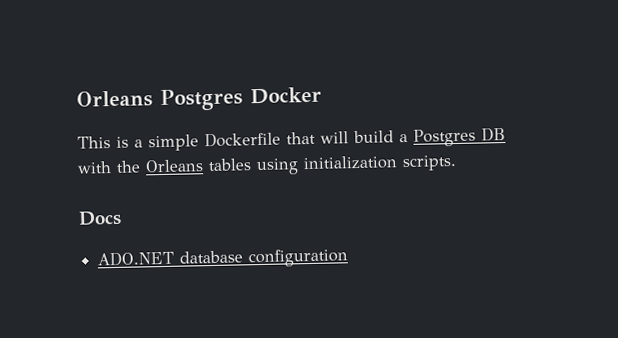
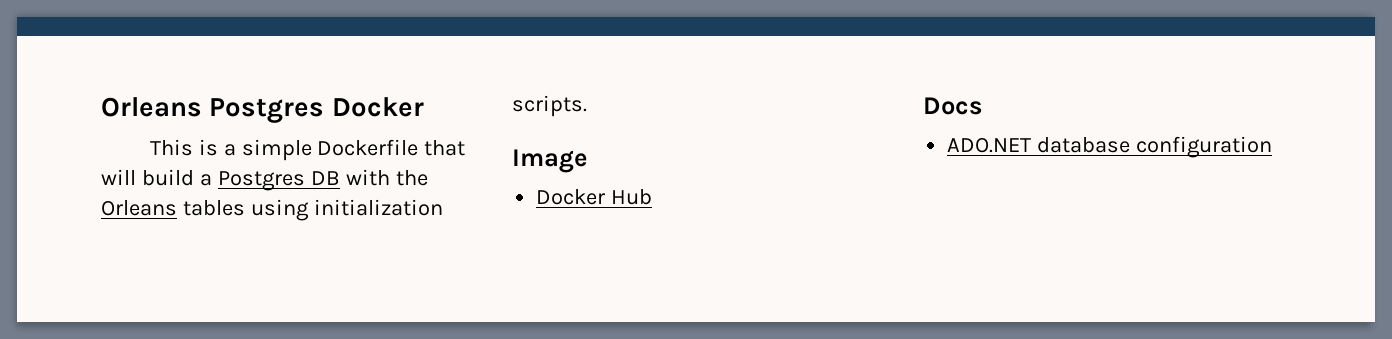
+ Image
+ Docker Hub

